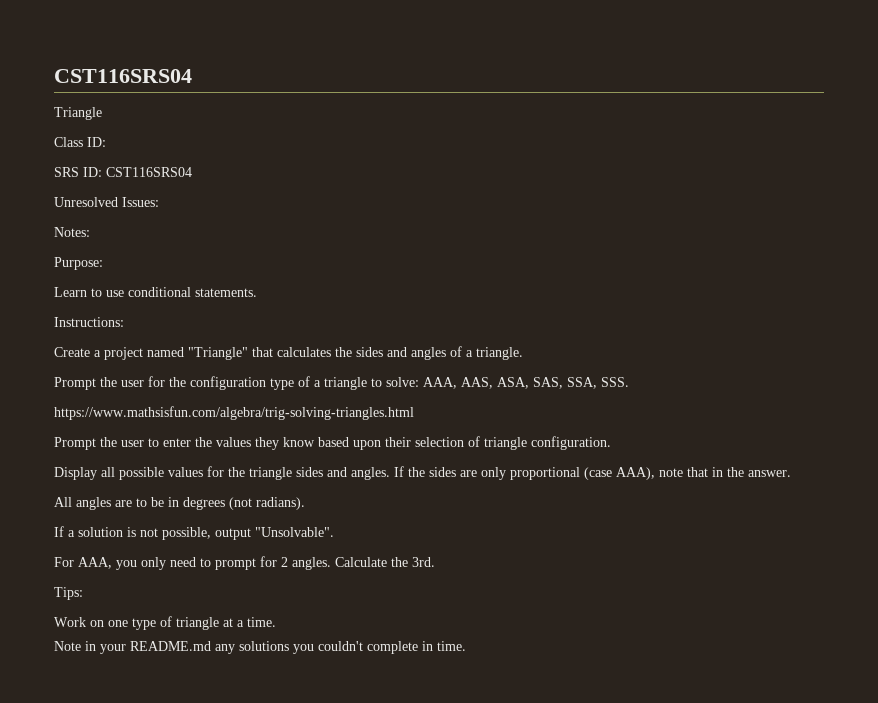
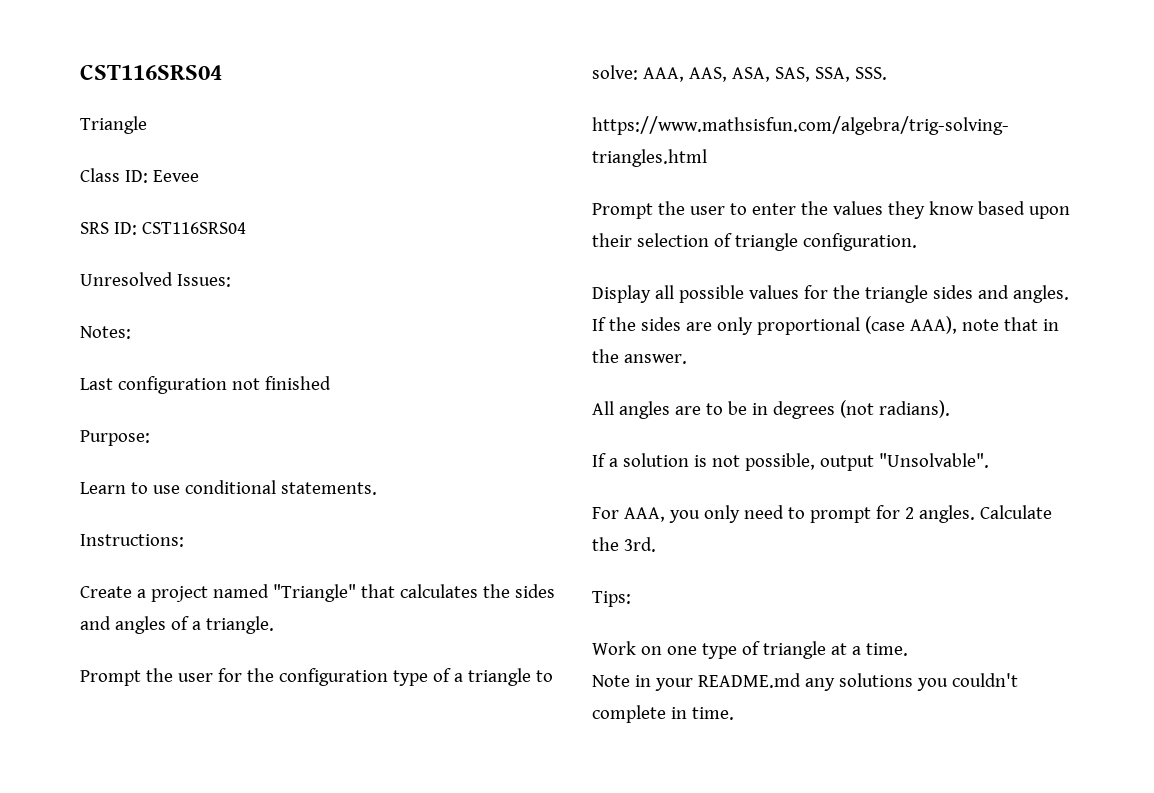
- Class ID:
+ Class ID: Eevee
+ Last configuration not finished

